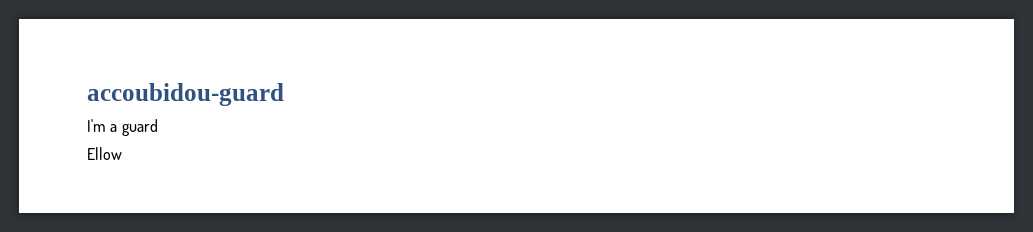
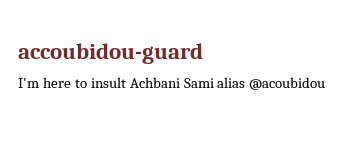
- I'm a guard
- Ellow
+ I'm here to insult Achbani Sami alias @acoubidou

